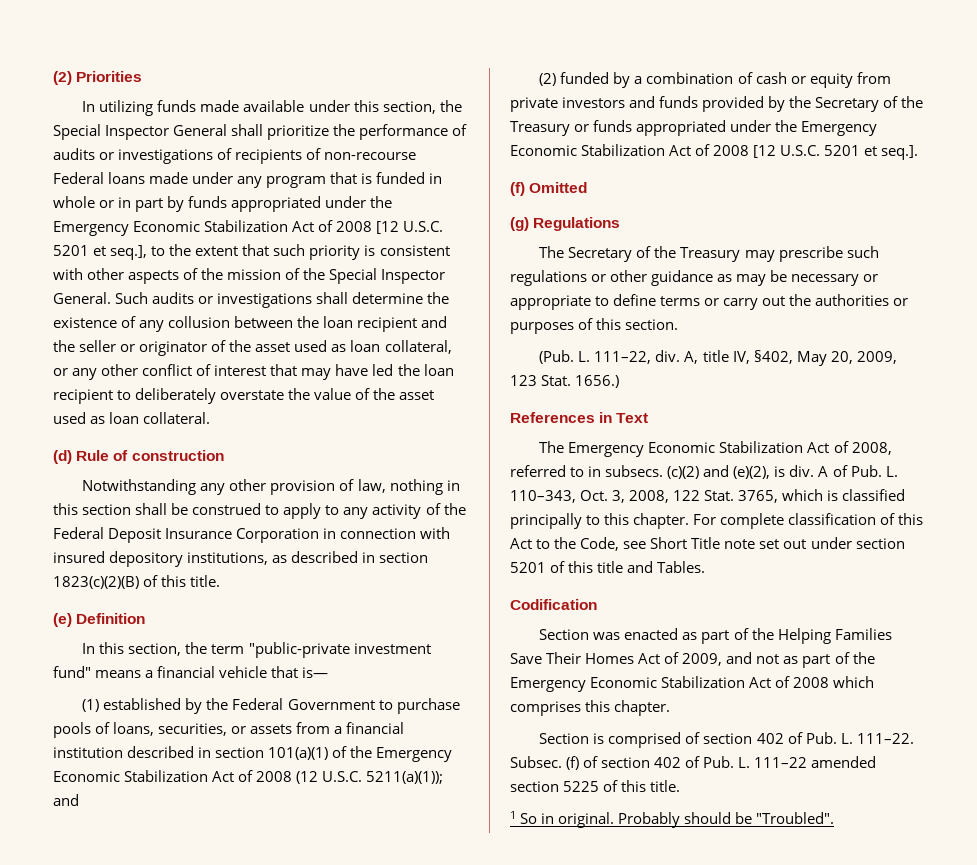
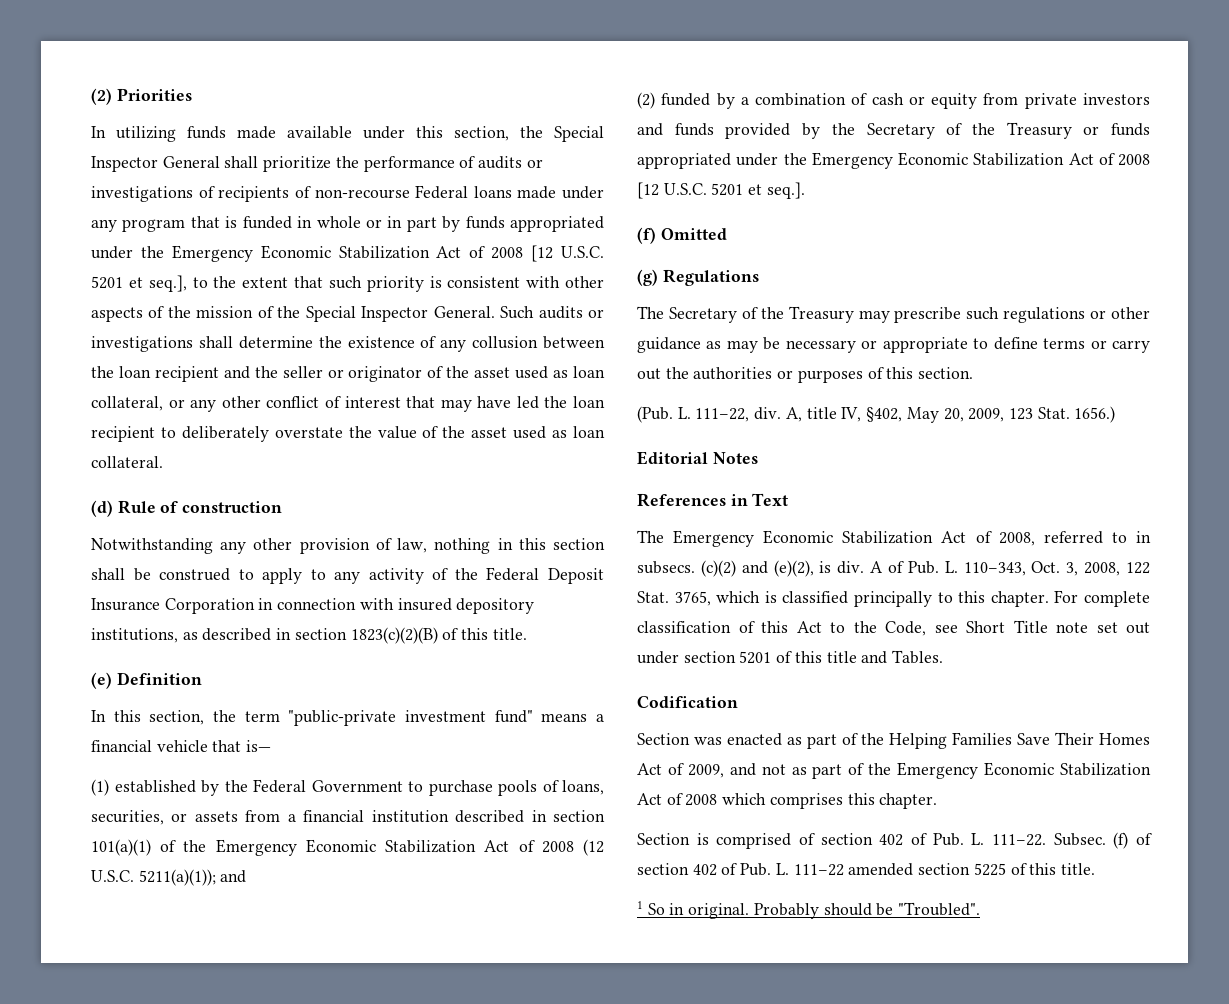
+ Editorial Notes

